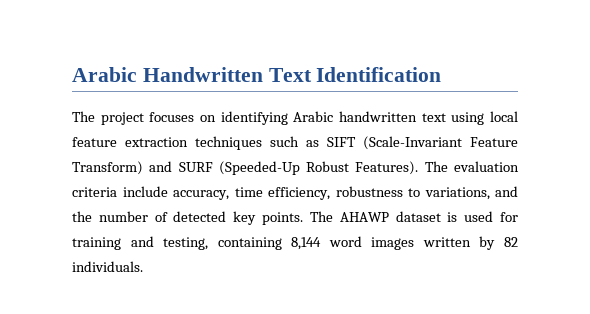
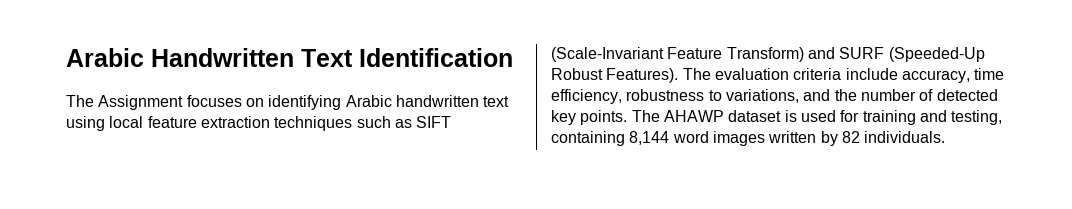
- The project focuses on identifying Arabic handwritten text using local feature extraction techniques such as SIFT (Scale-Invariant Feature Transform) and SURF (Speeded-Up Robust Features).
+ The Assignment focuses on identifying Arabic handwritten text using local feature extraction techniques such as SIFT (Scale-Invariant Feature Transform) and SURF (Speeded-Up Robust Features).

